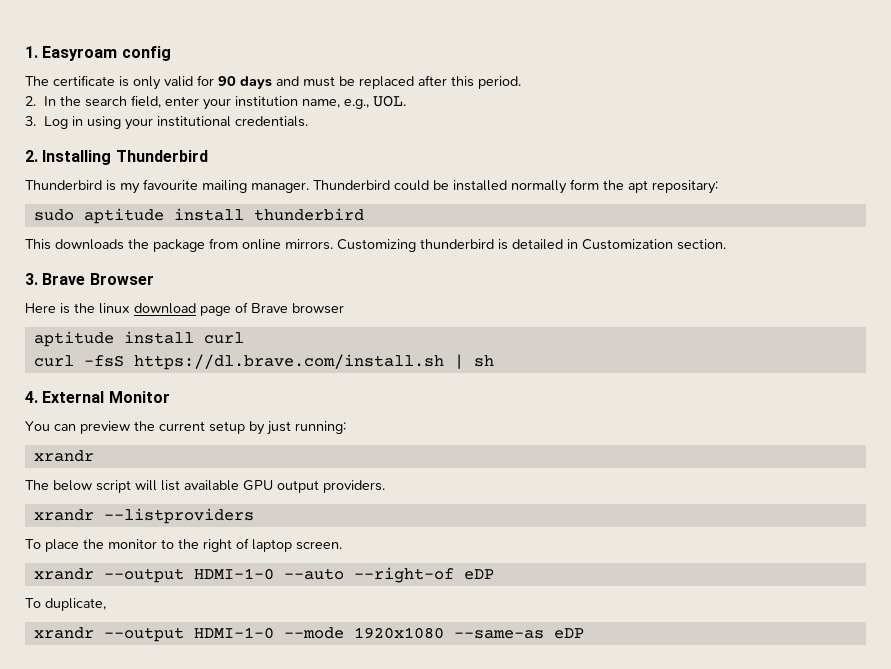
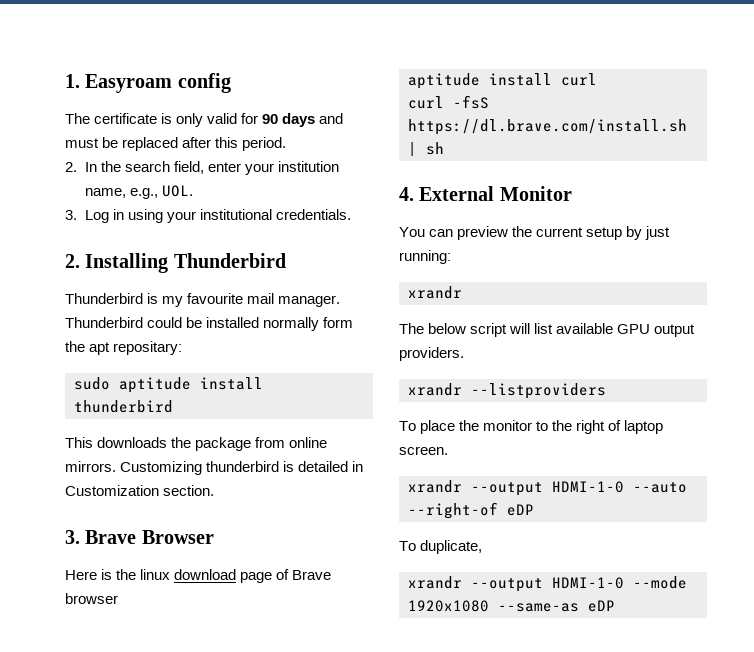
- Thunderbird is my favourite mailing manager.
+ Thunderbird is my favourite mail manager.

